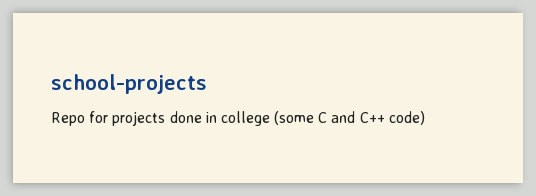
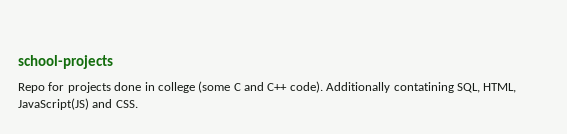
- Repo for projects done in college (some C and C++ code)
+ Repo for projects done in college (some C and C++ code). Additionally contatining SQL, HTML, JavaScript(JS) and CSS.

